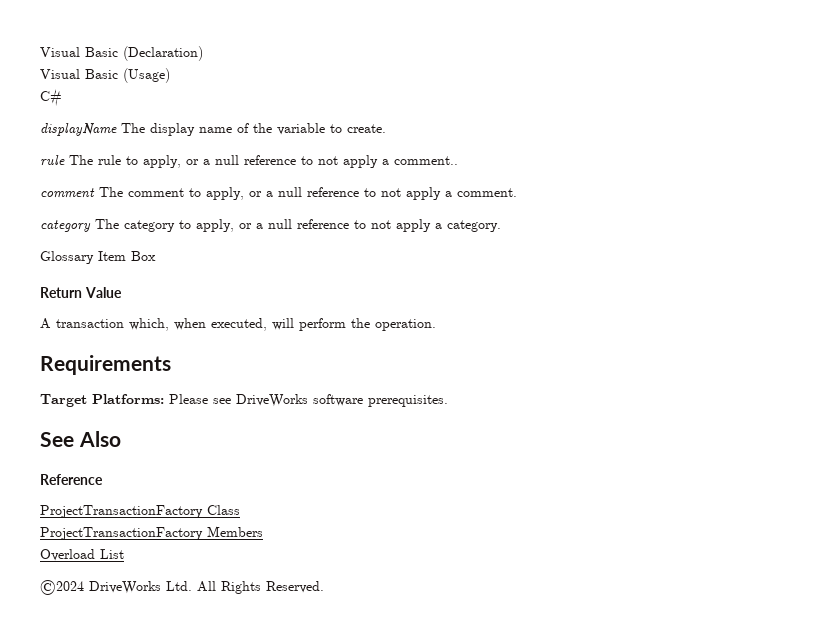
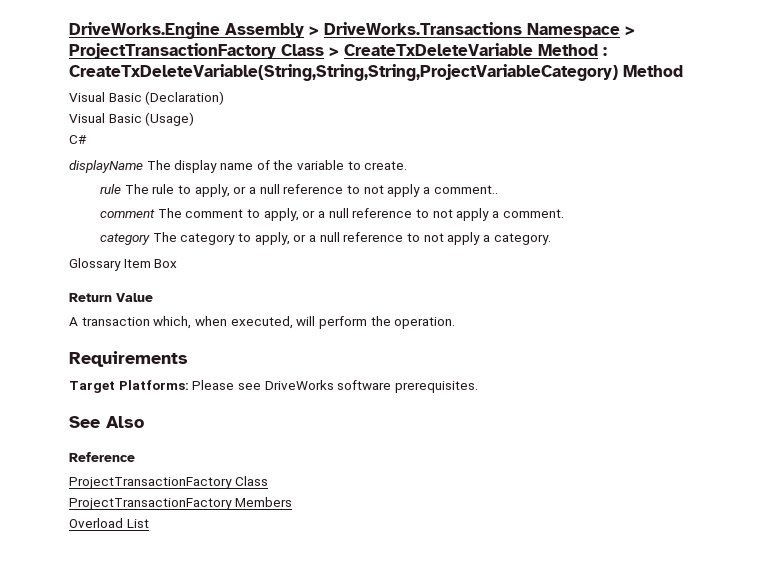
+ DriveWorks.Engine Assembly > DriveWorks.Transactions Namespace > ProjectTransactionFactory Class > CreateTxDeleteVariable Method : CreateTxDeleteVariable(String,String,String,ProjectVariableCategory) Method
- ©2024 DriveWorks Ltd. All Rights Reserved.

